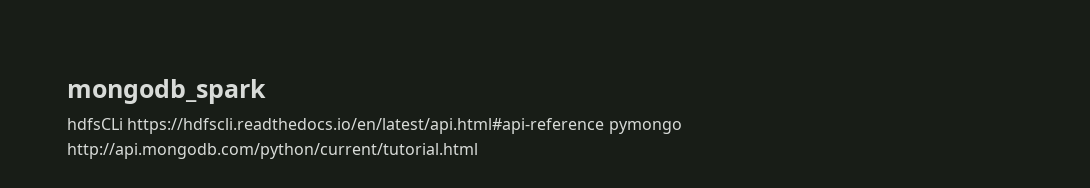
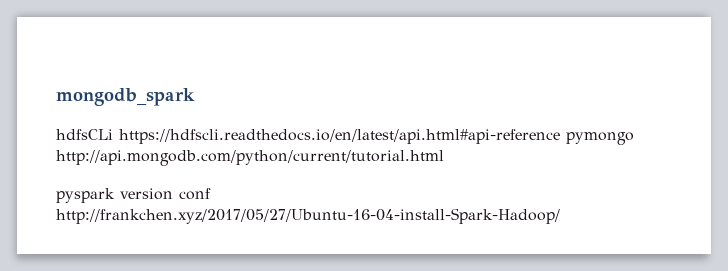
+ pyspark version conf http://frankchen.xyz/2017/05/27/Ubuntu-16-04-install-Spark-Hadoop/

